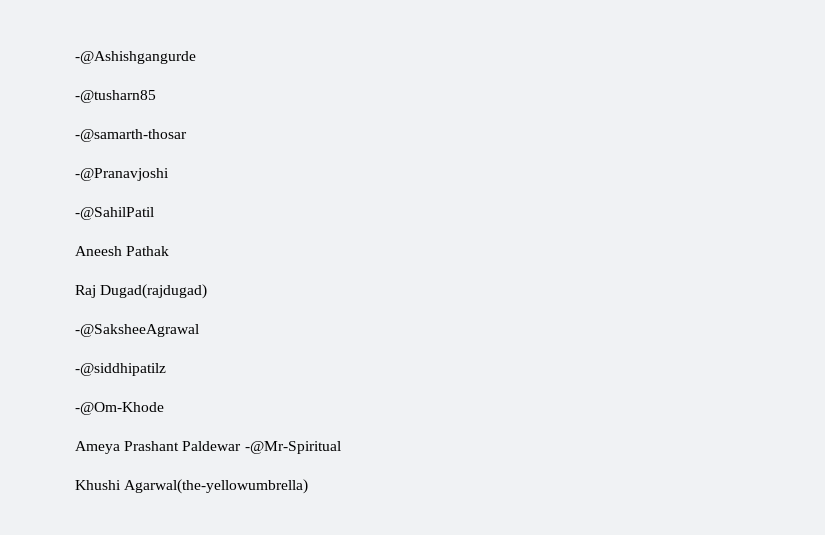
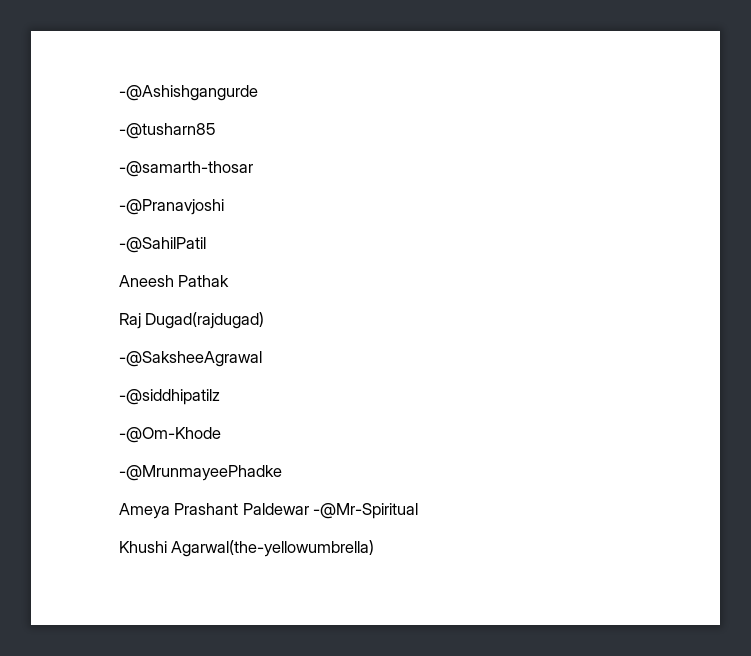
+ -@MrunmayeePhadke

